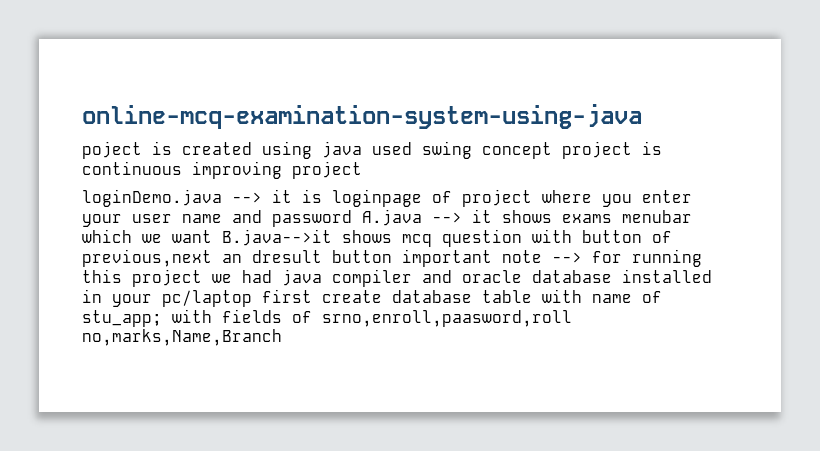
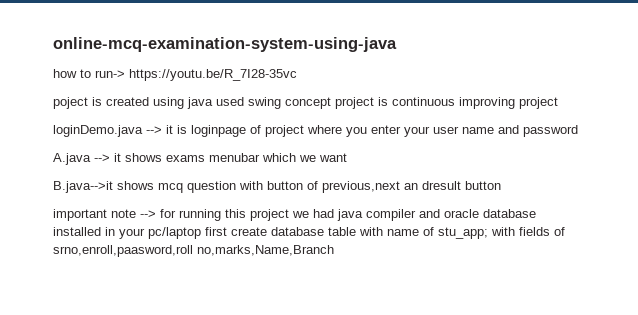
+ how to run-> https://youtu.be/R_7I28-35vc
- loginDemo.java --> it is loginpage of project where you enter your user name and password A.java --> it shows exams menubar which we want B.java-->it shows mcq question with button of previous,next an dresult button important note --> for running this project we had java compiler and oracle database installed in your pc/laptop first create database table with name of stu_app;
+ loginDemo.java --> it is loginpage of project where you enter your user name and password
+ A.java --> it shows exams menubar which we want
+ B.java-->it shows mcq question with button of previous,next an dresult button
+ important note --> for running this project we had java compiler and oracle database installed in your pc/laptop first create database table with name of stu_app;

